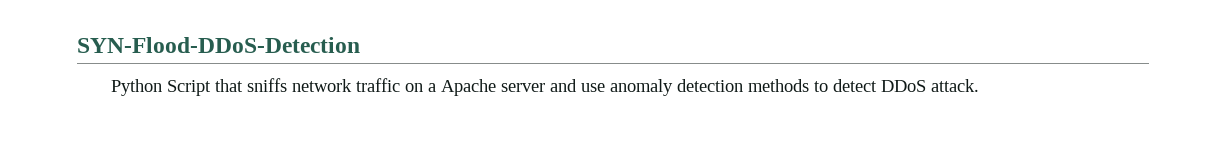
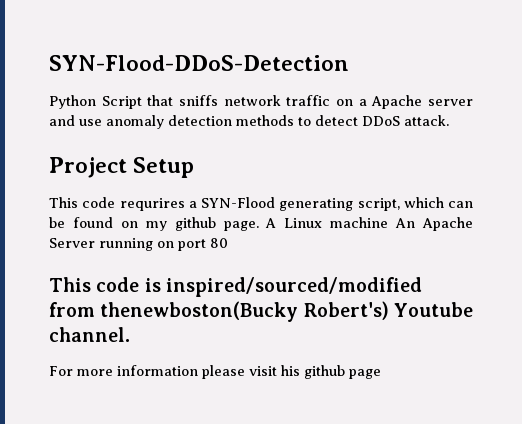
+ Project Setup
+ This code requrires a SYN-Flood generating script, which can be found on my github page. A Linux machine An Apache Server running on port 80
+ This code is inspired/sourced/modified from thenewboston(Bucky Robert's) Youtube channel.
+ For more information please visit his github page

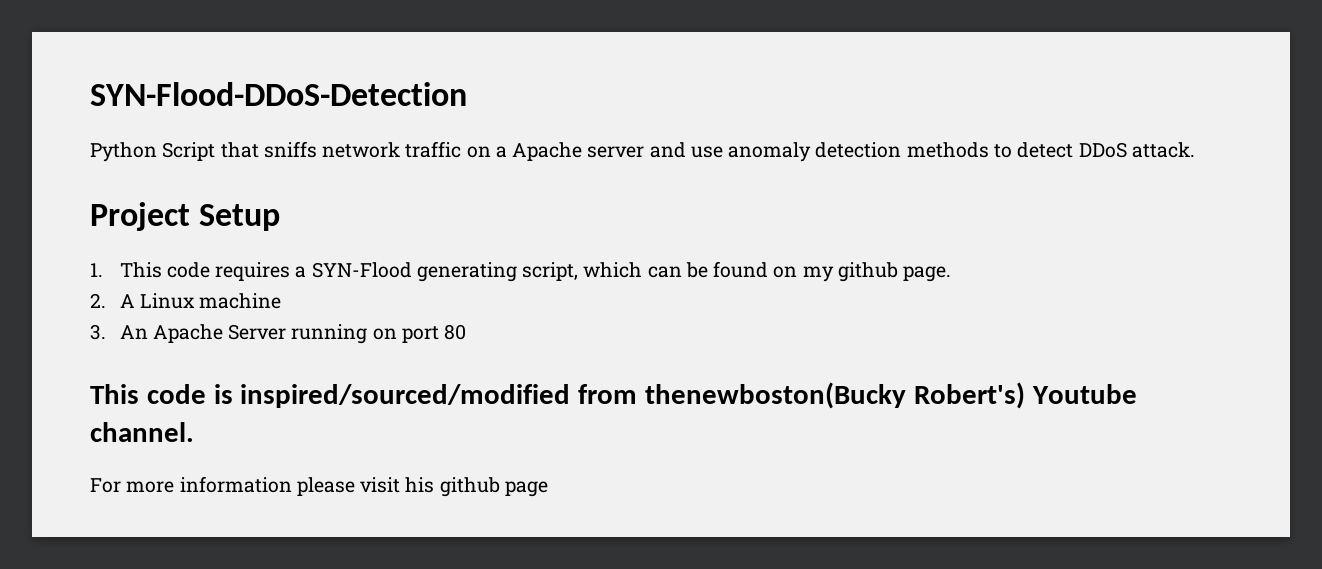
- This code requrires a SYN-Flood generating script, which can be found on my github page. A Linux machine An Apache Server running on port 80
+ 1. This code requires a SYN-Flood generating script, which can be found on my github page.
+ 2. A Linux machine
+ 3. An Apache Server running on port 80

